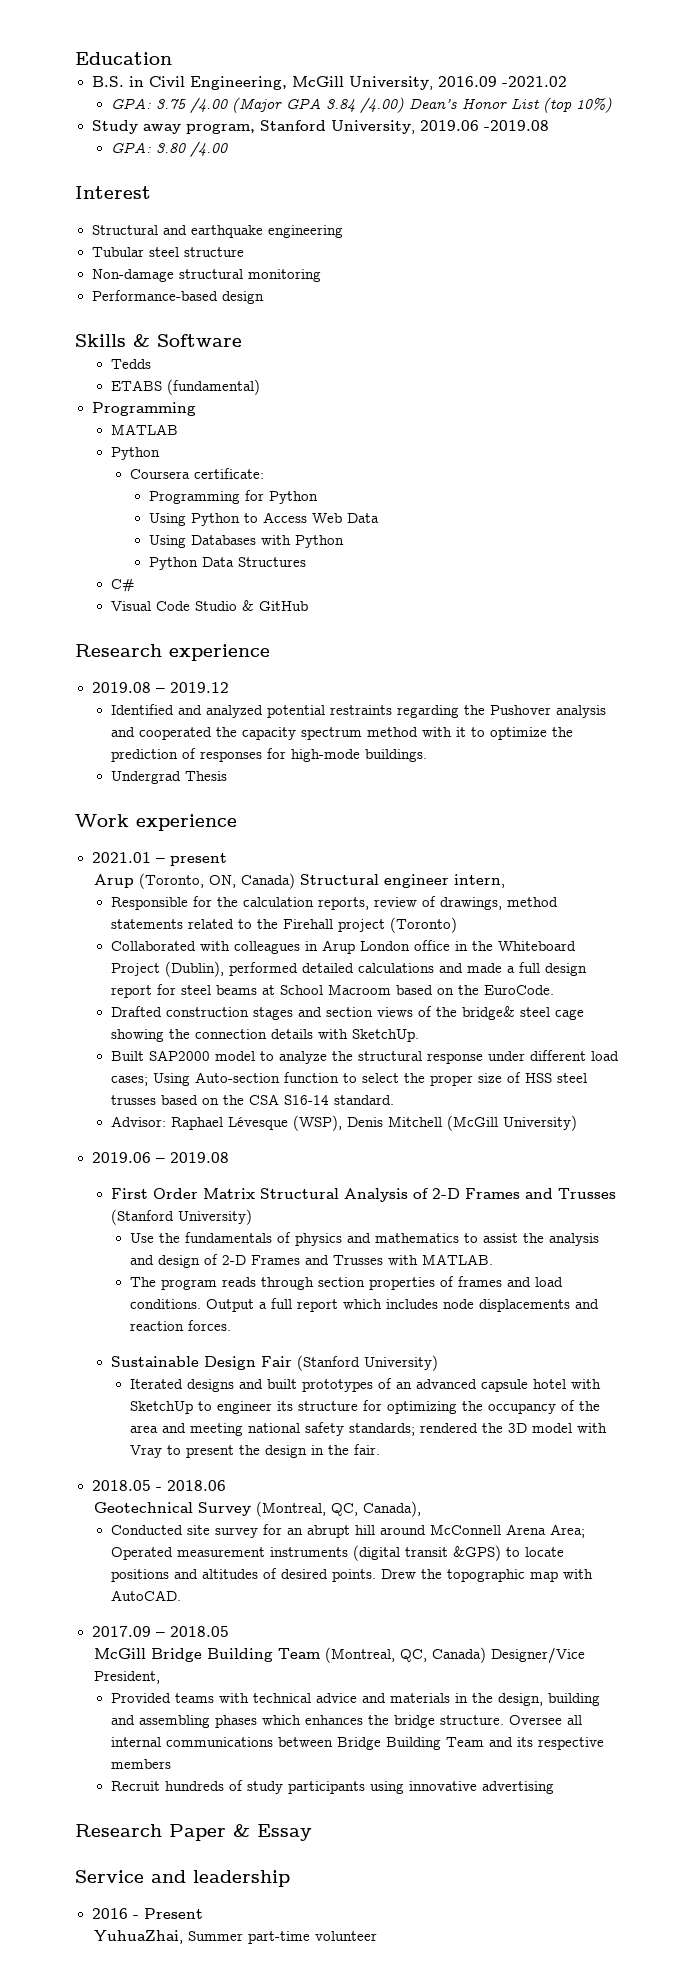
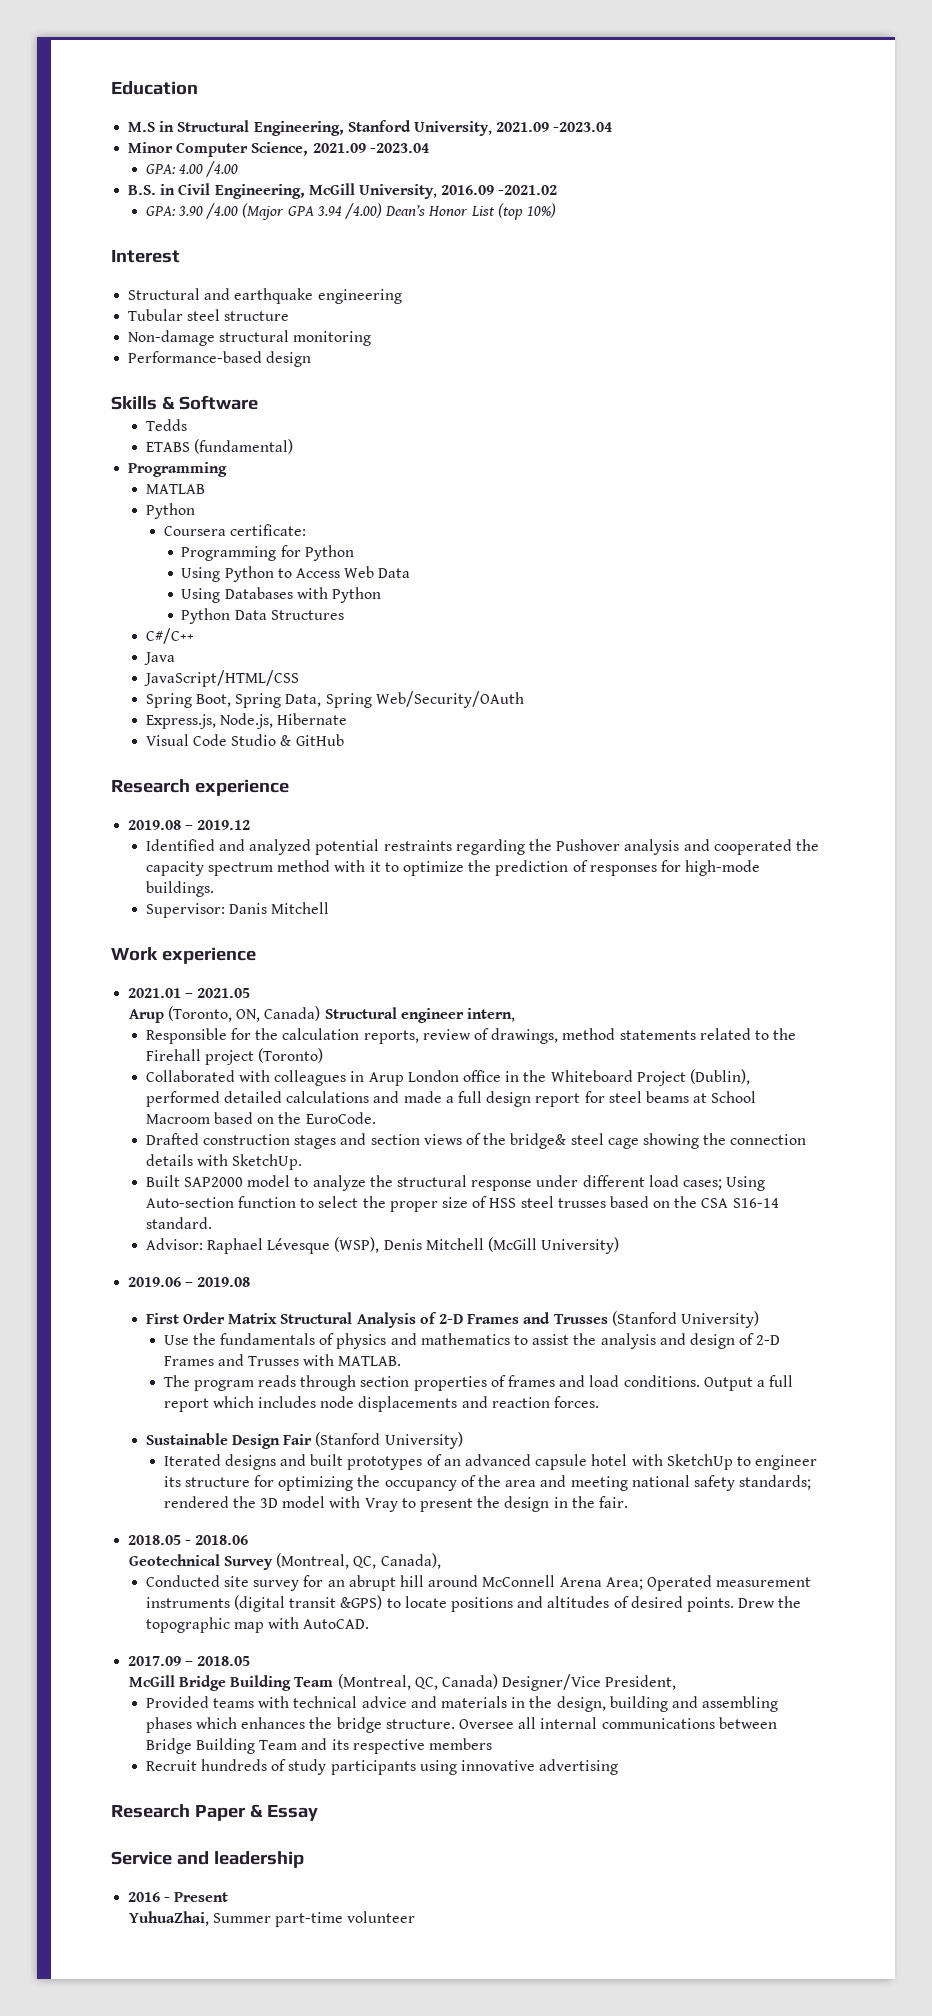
+ M.S in Structural Engineering, Stanford University, 2021.09 -2023.04
+ Minor Computer Science, 2021.09 -2023.04
+ GPA: 4.00 /4.00
- GPA: 3.75 /4.00 (Major GPA 3.84 /4.00) Dean’s Honor List (top 10%)
+ GPA: 3.90 /4.00 (Major GPA 3.94 /4.00) Dean’s Honor List (top 10%)
- Study away program, Stanford University, 2019.06 -2019.08
- GPA: 3.80 /4.00
- C#
+ C#/C++
+ Java
+ JavaScript/HTML/CSS
+ Spring Boot, Spring Data, Spring Web/Security/OAuth
+ Express.js, Node.js, Hibernate
- Undergrad Thesis
+ Supervisor: Danis Mitchell
- 2021.01 – present
+ 2021.01 – 2021.05

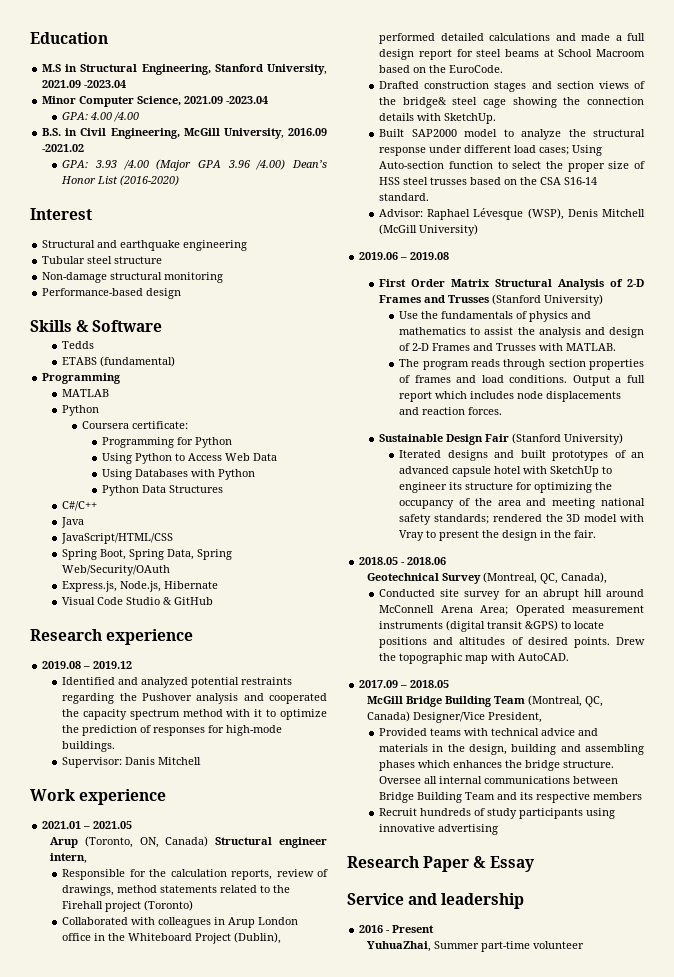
- GPA: 3.90 /4.00 (Major GPA 3.94 /4.00) Dean’s Honor List (top 10%)
+ GPA: 3.93 /4.00 (Major GPA 3.96 /4.00) Dean’s Honor List (2016-2020)

